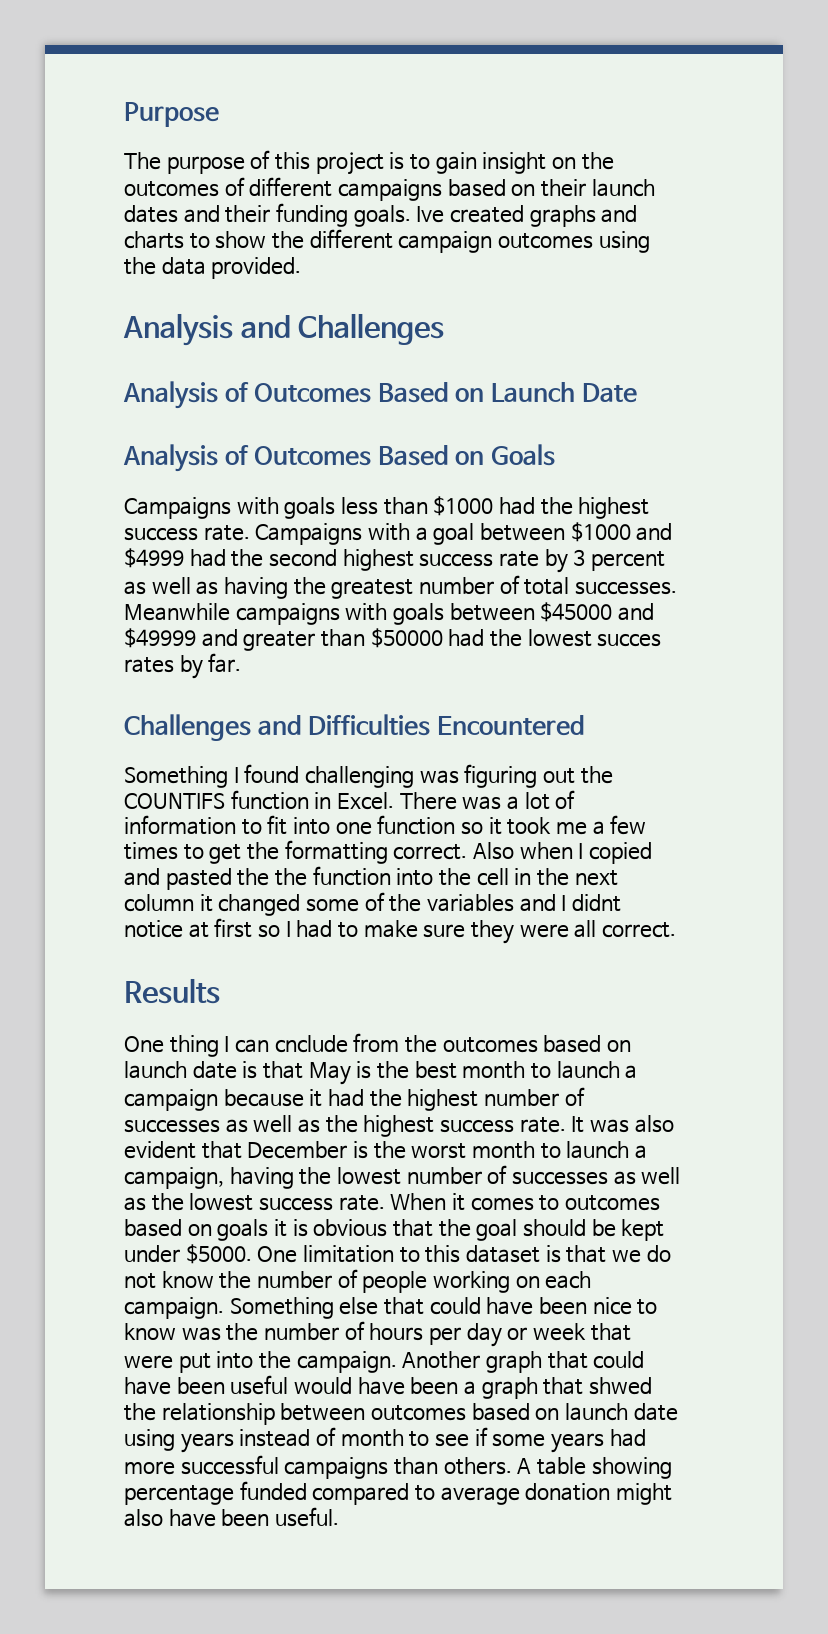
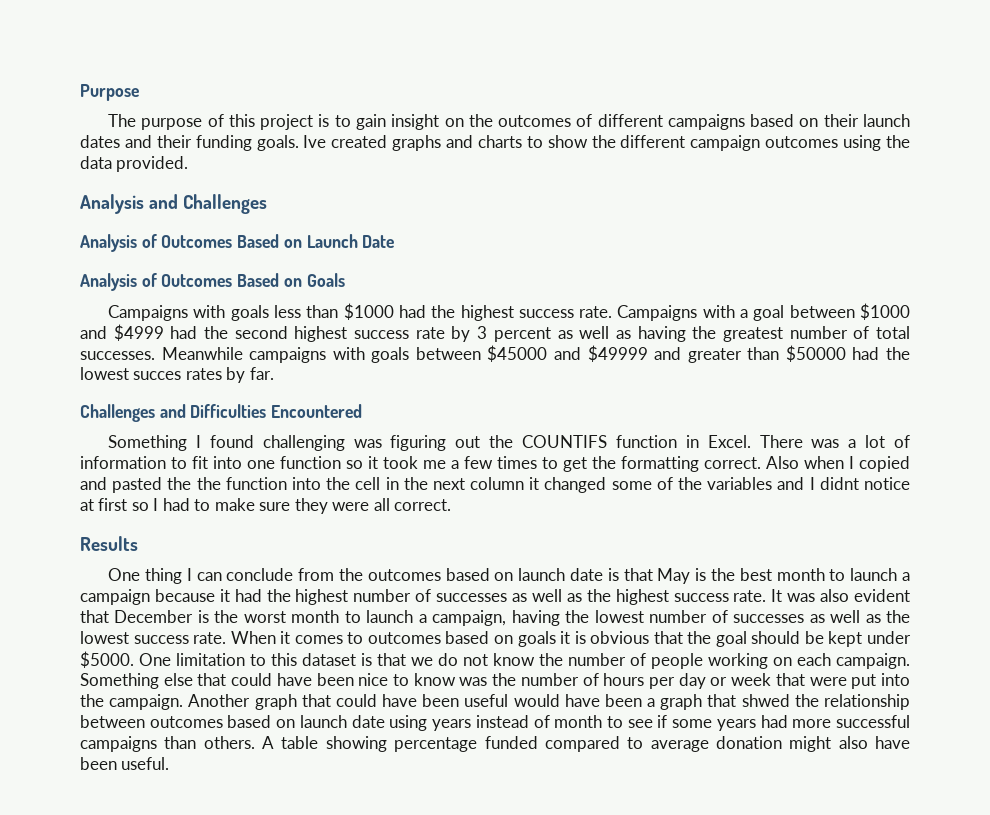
- One thing I can cnclude from the outcomes based on launch date is that May is the best month to launch a campaign because it had the highest number of successes as well as the highest success rate.
+ One thing I can conclude from the outcomes based on launch date is that May is the best month to launch a campaign because it had the highest number of successes as well as the highest success rate.

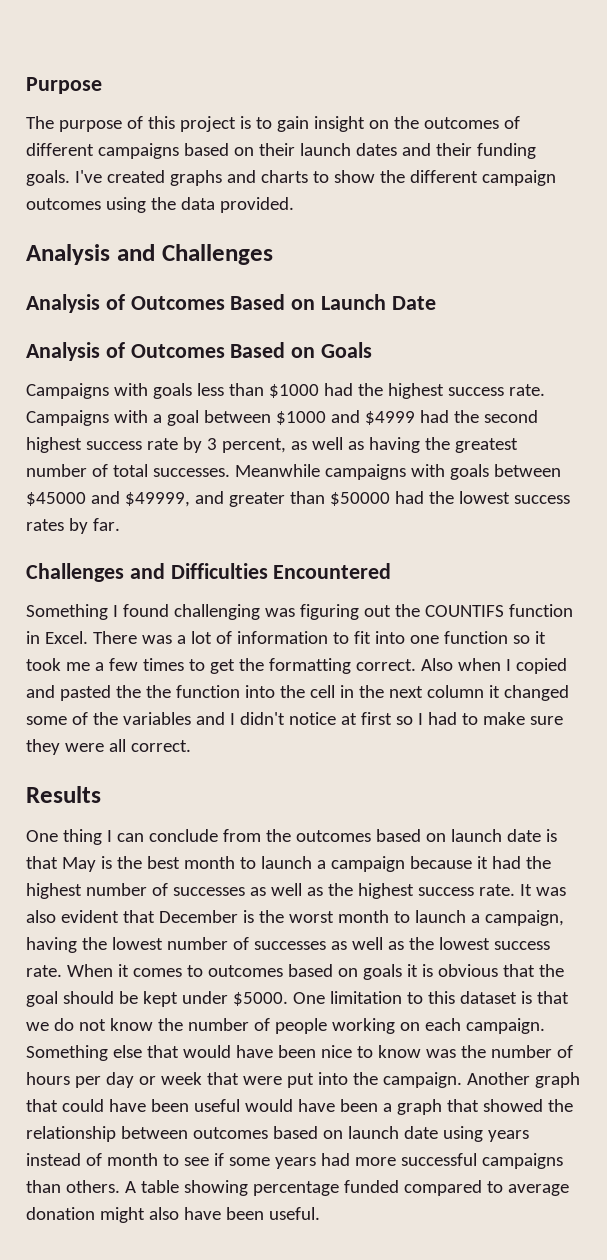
- Ive created graphs and charts to show the different campaign outcomes using the data provided.
+ I've created graphs and charts to show the different campaign outcomes using the data provided.
- Campaigns with a goal between $1000 and $4999 had the second highest success rate by 3 percent as well as having the greatest number of total successes.
+ Campaigns with a goal between $1000 and $4999 had the second highest success rate by 3 percent, as well as having the greatest number of total successes.
- Meanwhile campaigns with goals between $45000 and $49999 and greater than $50000 had the lowest succes rates by far.
+ Meanwhile campaigns with goals between $45000 and $49999, and greater than $50000 had the lowest success rates by far.
- Also when I copied and pasted the the function into the cell in the next column it changed some of the variables and I didnt notice at first so I had to make sure they were all correct.
+ Also when I copied and pasted the the function into the cell in the next column it changed some of the variables and I didn't notice at first so I had to make sure they were all correct.
- Something else that could have been nice to know was the number of hours per day or week that were put into the campaign.
+ Something else that would have been nice to know was the number of hours per day or week that were put into the campaign.
- Another graph that could have been useful would have been a graph that shwed the relationship between outcomes based on launch date using years instead of month to see if some years had more successful campaigns than others.
+ Another graph that could have been useful would have been a graph that showed the relationship between outcomes based on launch date using years instead of month to see if some years had more successful campaigns than others.

